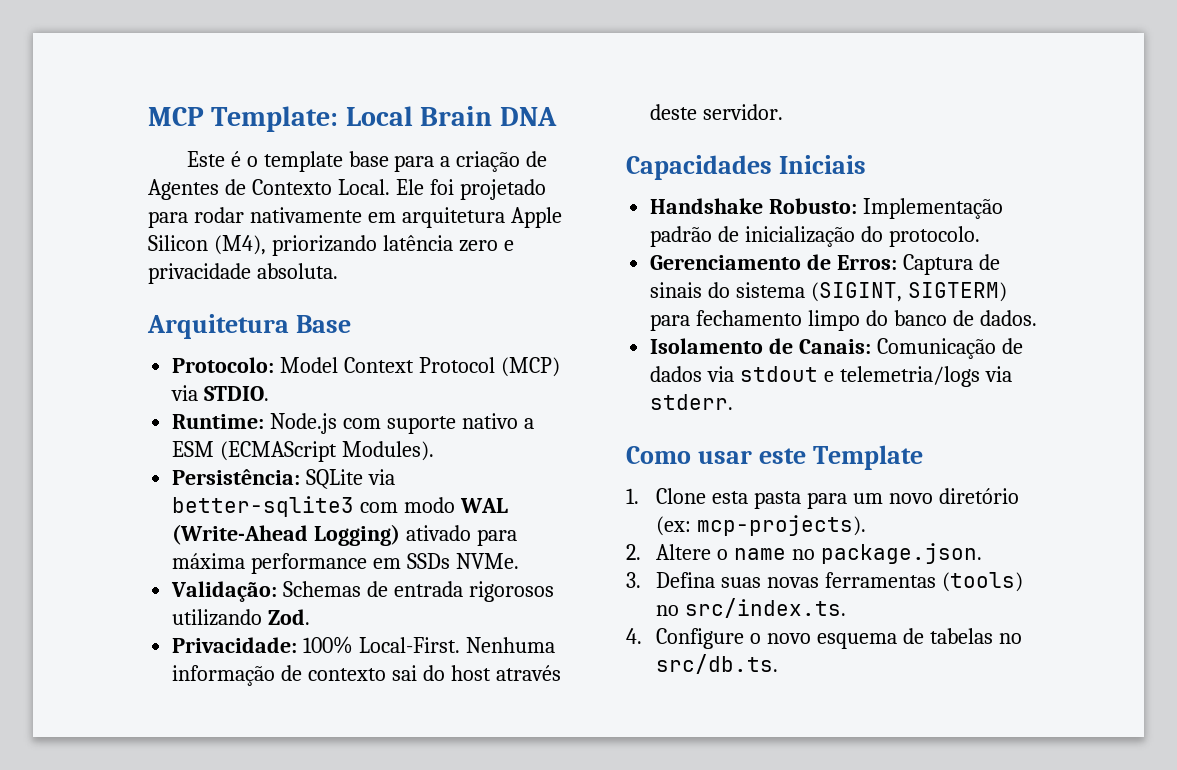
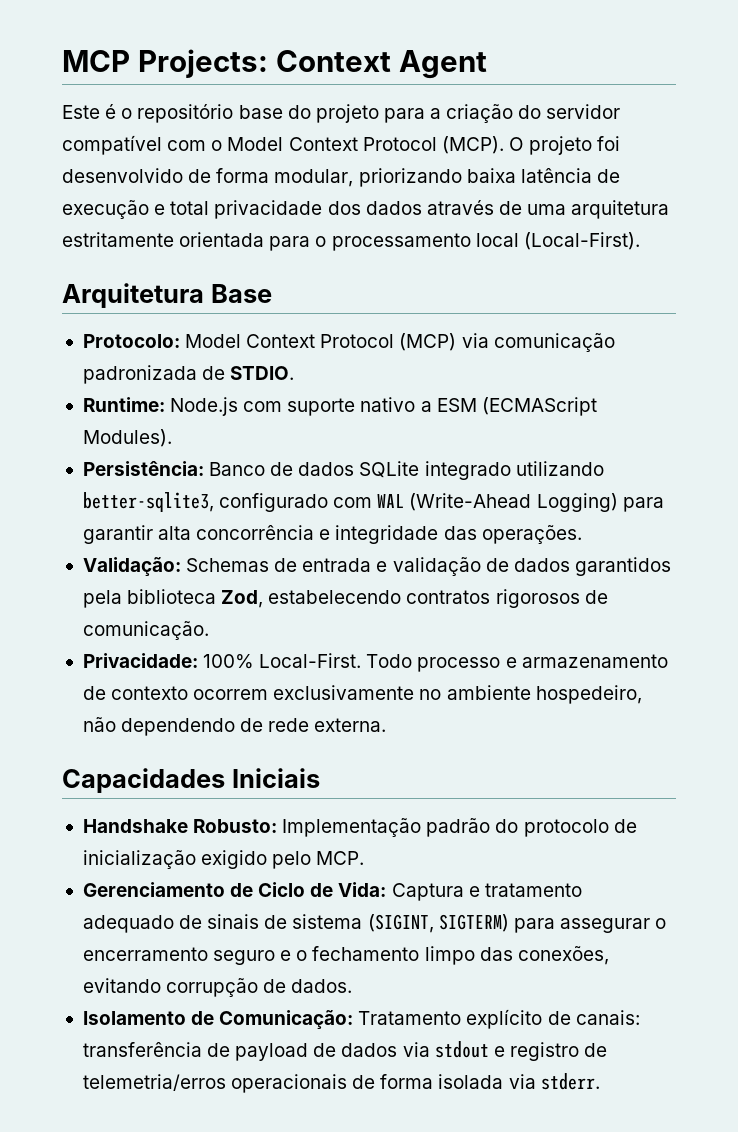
- MCP Template: Local Brain DNA
+ MCP Projects: Context Agent
- Este é o template base para a criação de Agentes de Contexto Local. Ele foi projetado para rodar nativamente em arquitetura Apple Silicon (M4), priorizando latência zero e privacidade absoluta.
+ Este é o repositório base do projeto para a criação do servidor compatível com o Model Context Protocol (MCP). O projeto foi desenvolvido de forma modular, priorizando baixa latência de execução e total privacidade dos dados através de uma arquitetura estritamente orientada para o processamento local (Local-First).
- Protocolo: Model Context Protocol (MCP) via STDIO.
+ Protocolo: Model Context Protocol (MCP) via comunicação padronizada de STDIO.
- Persistência: SQLite via better-sqlite3 com modo WAL (Write-Ahead Logging) ativado para máxima performance em SSDs NVMe.
- Validação: Schemas de entrada rigorosos utilizando Zod.
- Privacidade: 100% Local-First. Nenhuma informação de contexto sai do host através deste servidor.
+ Persistência: Banco de dados SQLite integrado utilizando better-sqlite3, configurado com WAL (Write-Ahead Logging) para garantir alta concorrência e integridade das operações.
+ Validação: Schemas de entrada e validação de dados garantidos pela biblioteca Zod, estabelecendo contratos rigorosos de comunicação.
+ Privacidade: 100% Local-First. Todo processo e armazenamento de contexto ocorrem exclusivamente no ambiente hospedeiro, não dependendo de rede externa.
- Handshake Robusto: Implementação padrão de inicialização do protocolo.
- Gerenciamento de Erros: Captura de sinais do sistema (SIGINT, SIGTERM) para fechamento limpo do banco de dados.
- Isolamento de Canais: Comunicação de dados via stdout e telemetria/logs via stderr.
- Como usar este Template
- 1. Clone esta pasta para um novo diretório (ex: mcp-projects).
- 2. Altere o name no package.json.
- 3. Defina suas novas ferramentas (tools) no src/index.ts.
- 4. Configure o novo esquema de tabelas no src/db.ts.
+ Handshake Robusto: Implementação padrão do protocolo de inicialização exigido pelo MCP.
+ Gerenciamento de Ciclo de Vida: Captura e tratamento adequado de sinais de sistema (SIGINT, SIGTERM) para assegurar o encerramento seguro e o fechamento limpo das conexões, evitando corrupção de dados.
+ Isolamento de Comunicação: Tratamento explícito de canais: transferência de payload de dados via stdout e registro de telemetria/erros operacionais de forma isolada via stderr.

